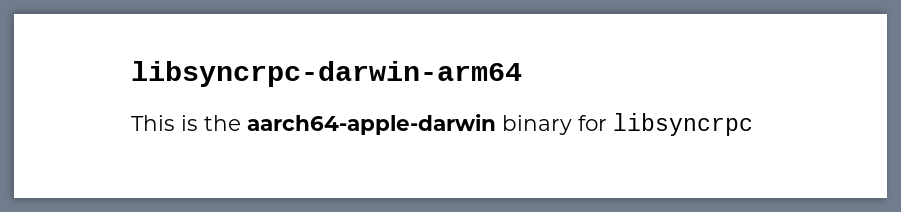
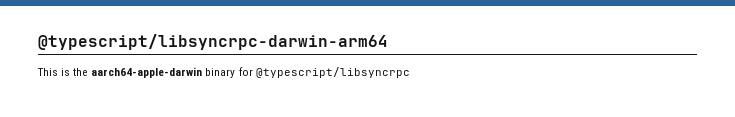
- libsyncrpc-darwin-arm64
+ @typescript/libsyncrpc-darwin-arm64
- This is the aarch64-apple-darwin binary for libsyncrpc
+ This is the aarch64-apple-darwin binary for @typescript/libsyncrpc

